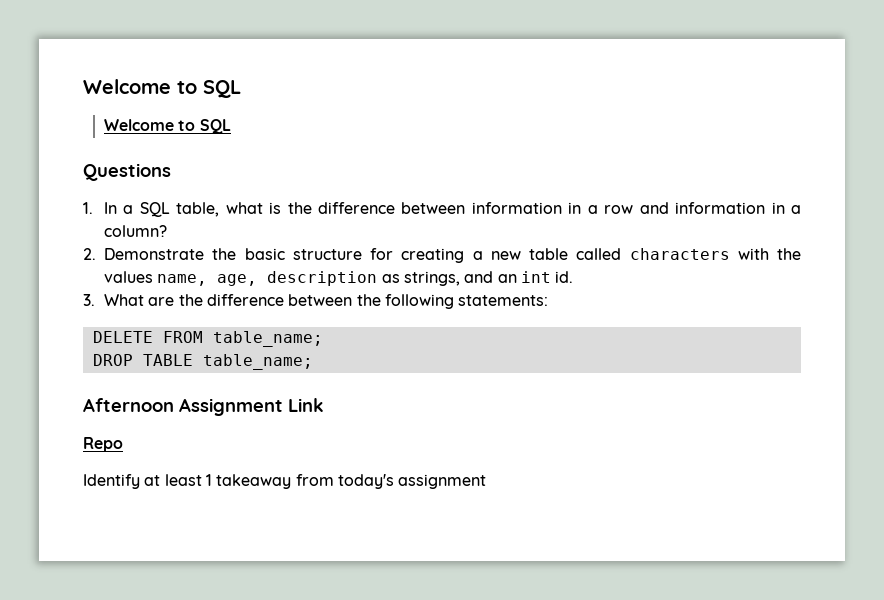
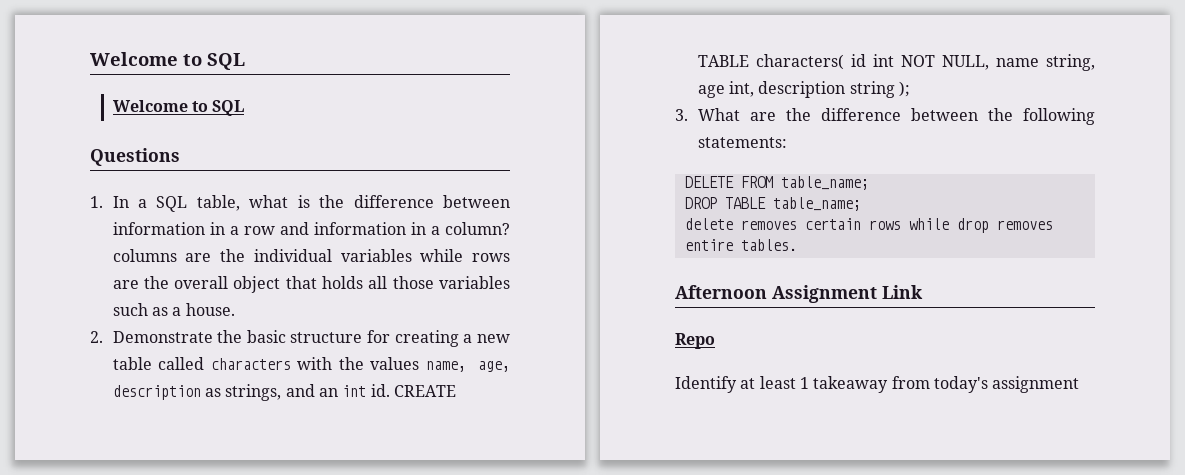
- 1. In a SQL table, what is the difference between information in a row and information in a column?
+ 1. In a SQL table, what is the difference between information in a row and information in a column? columns are the individual variables while rows are the overall object that holds all those variables such as a house.
+ CREATE TABLE characters( id int NOT NULL, name string, age int, description string );
+ delete removes certain rows while drop removes entire tables.

